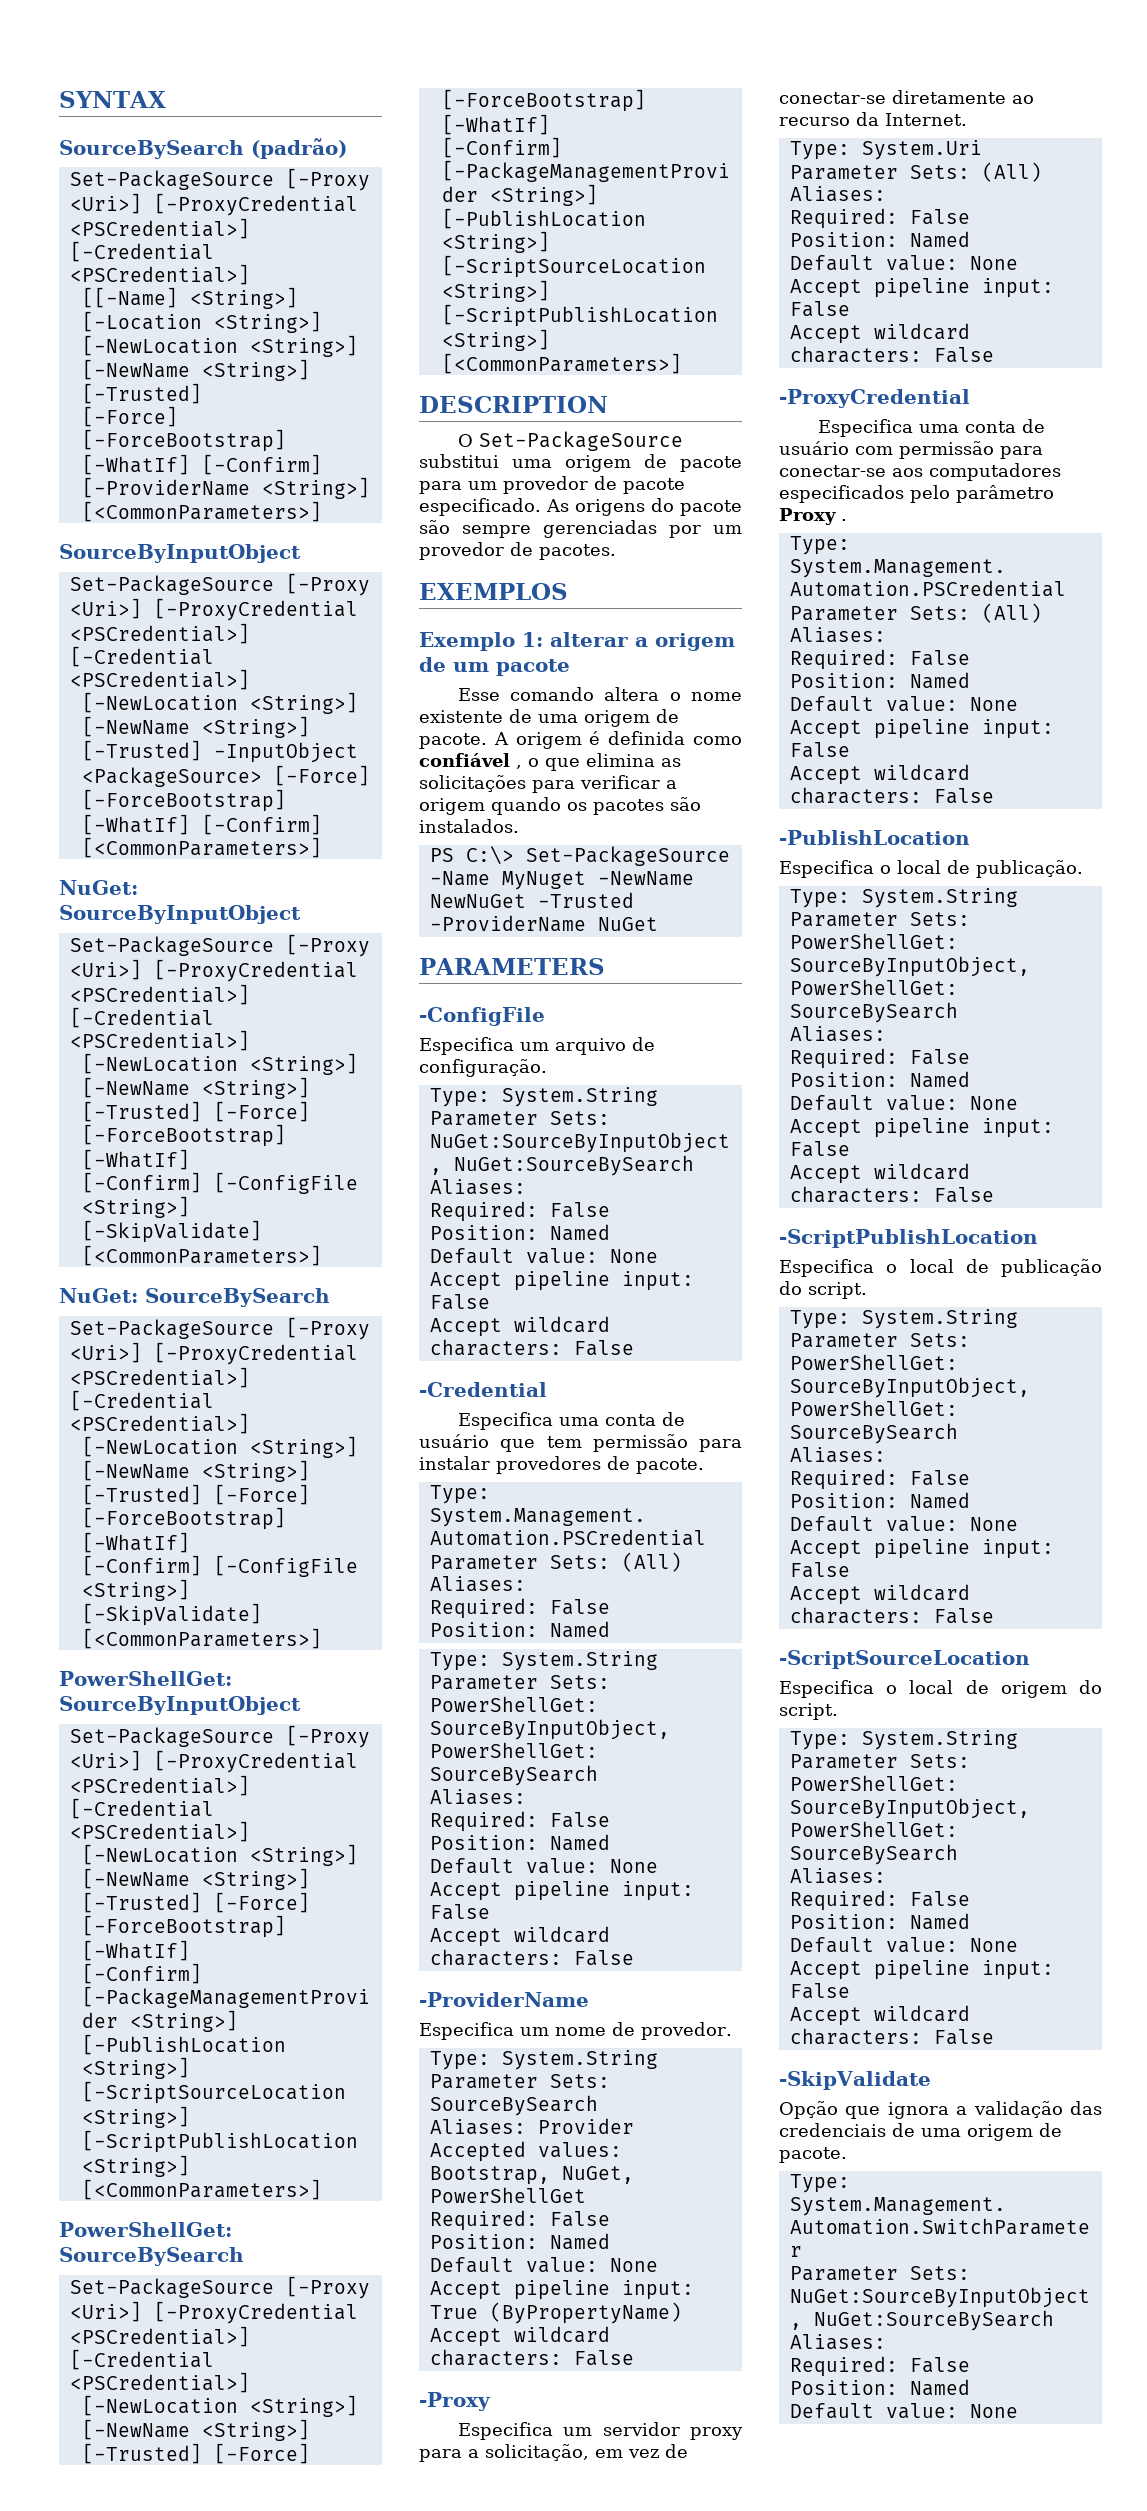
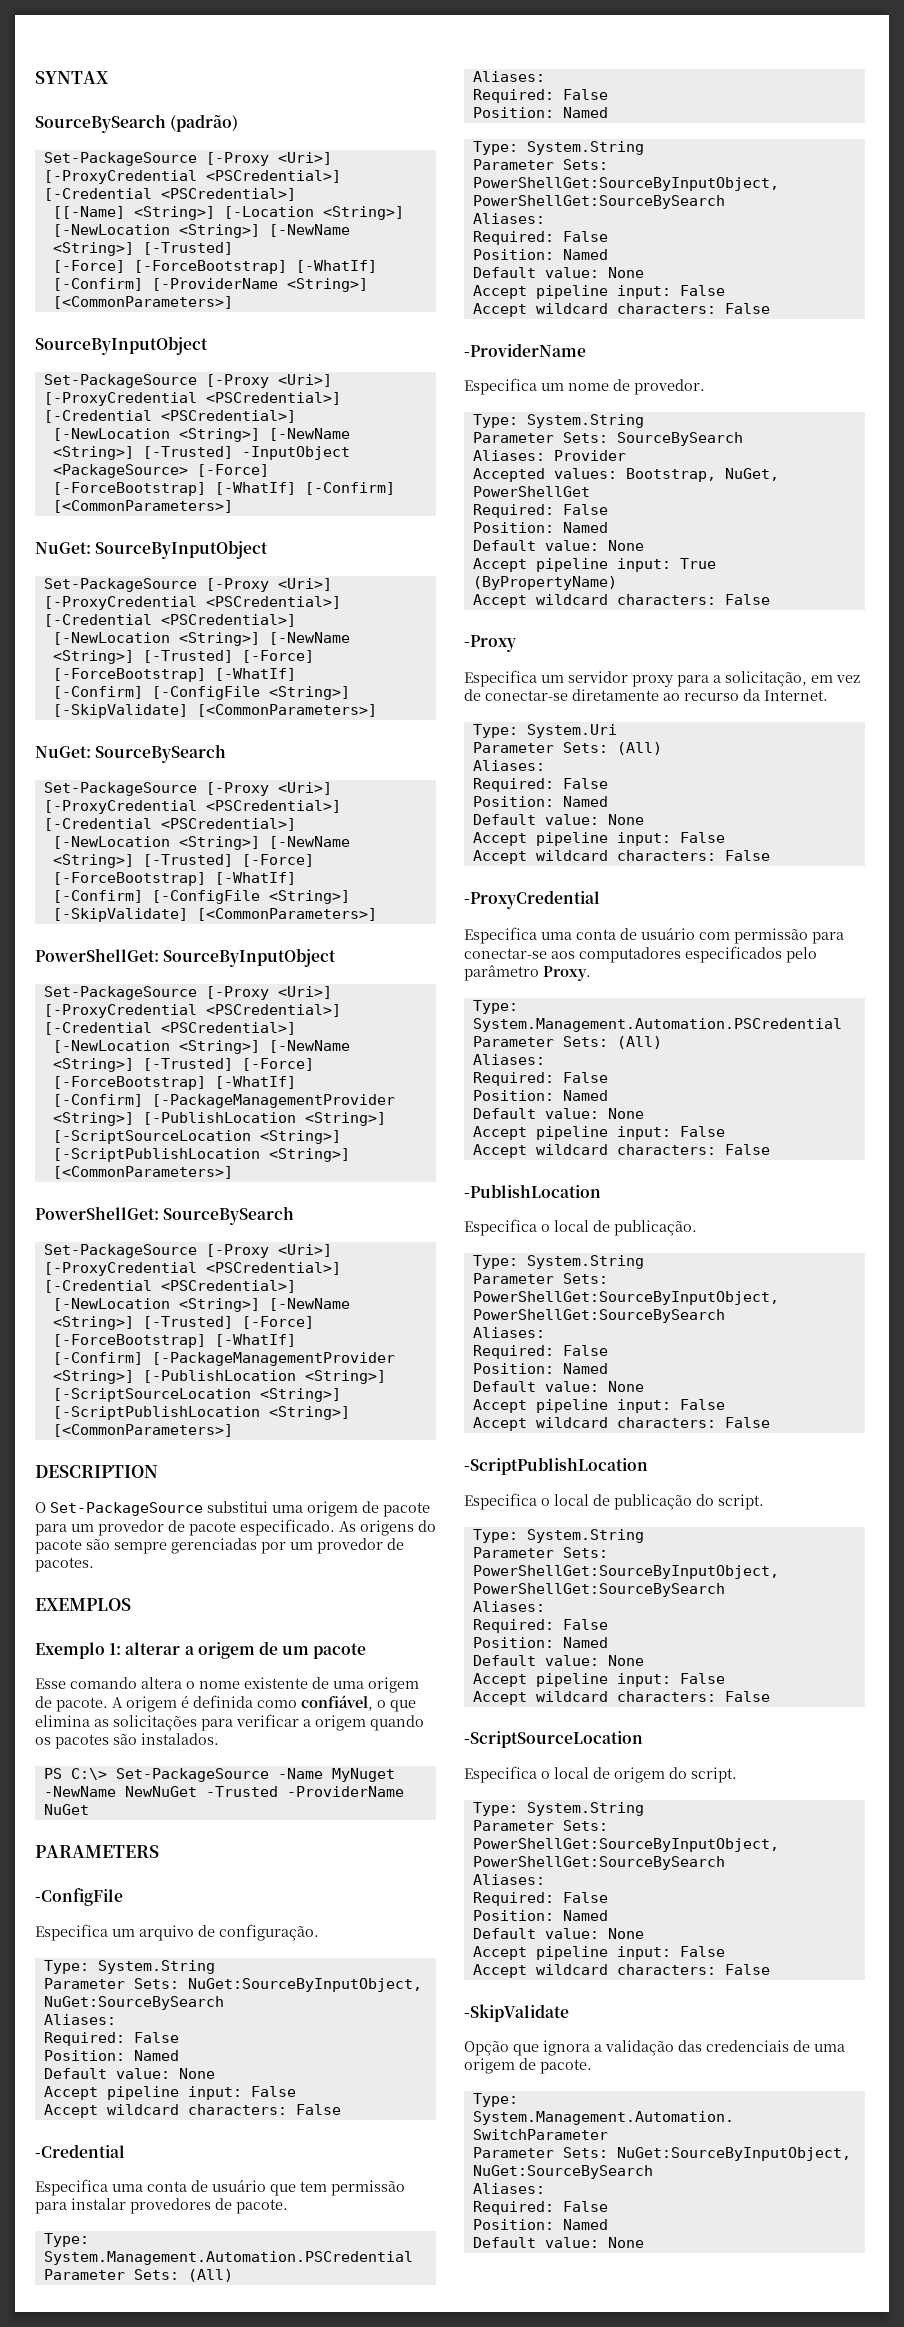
- A origem é definida como confiável , o que elimina as solicitações para verificar a origem quando os pacotes são instalados.
+ A origem é definida como confiável, o que elimina as solicitações para verificar a origem quando os pacotes são instalados.
- Especifica uma conta de usuário com permissão para conectar-se aos computadores especificados pelo parâmetro Proxy .
+ Especifica uma conta de usuário com permissão para conectar-se aos computadores especificados pelo parâmetro Proxy.

